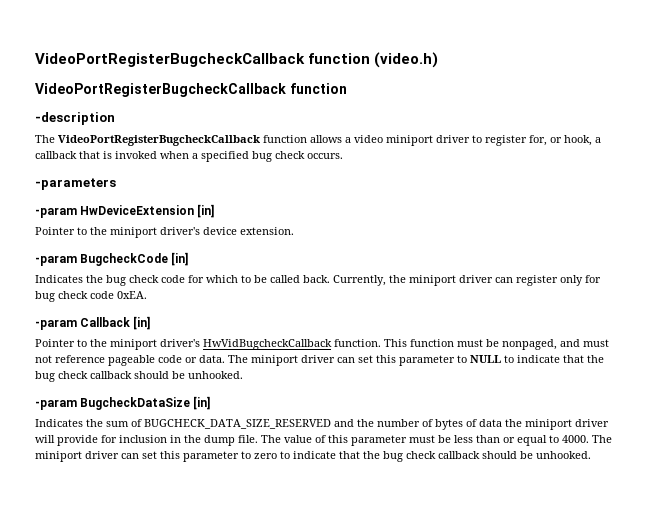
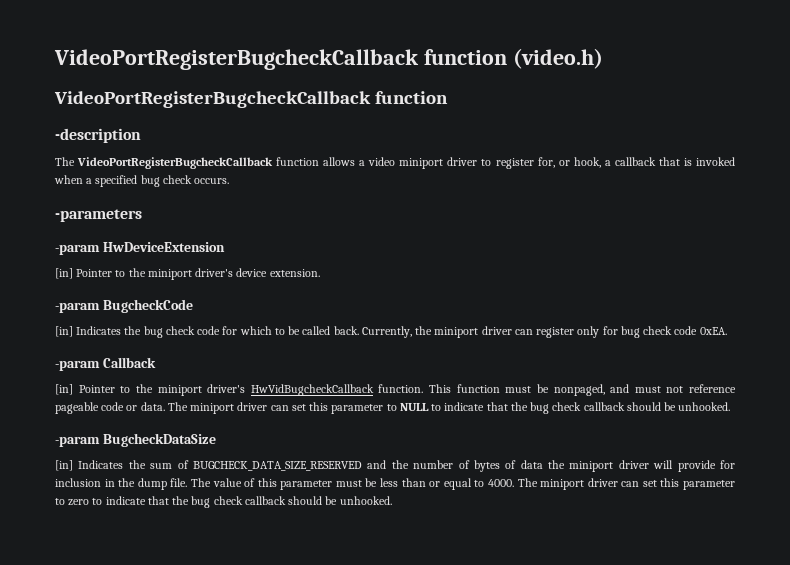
- -param HwDeviceExtension [in]
- Pointer to the miniport driver's device extension.
+ -param HwDeviceExtension
+ [in] Pointer to the miniport driver's device extension.
- -param BugcheckCode [in]
- Indicates the bug check code for which to be called back.
+ -param BugcheckCode
+ [in] Indicates the bug check code for which to be called back.
- -param Callback [in]
- Pointer to the miniport driver's HwVidBugcheckCallback function.
+ -param Callback
+ [in] Pointer to the miniport driver's HwVidBugcheckCallback function.
- -param BugcheckDataSize [in]
- Indicates the sum of BUGCHECK_DATA_SIZE_RESERVED and the number of bytes of data the miniport driver will provide for inclusion in the dump file.
+ -param BugcheckDataSize
+ [in] Indicates the sum of BUGCHECK_DATA_SIZE_RESERVED and the number of bytes of data the miniport driver will provide for inclusion in the dump file.

